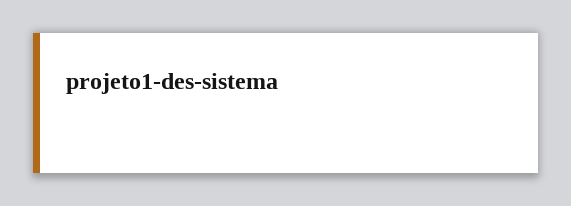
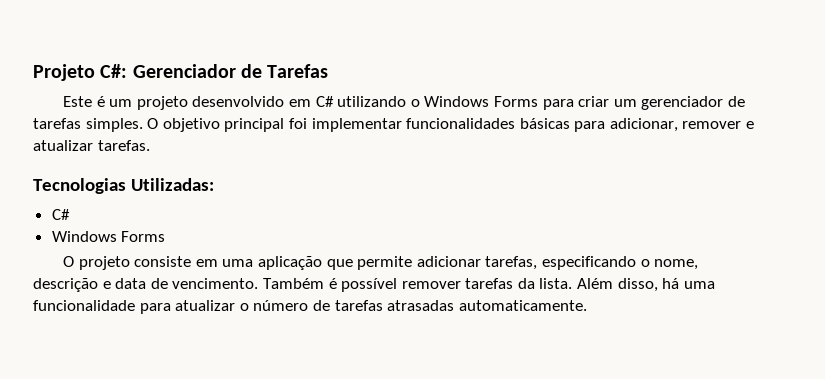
- projeto1-des-sistema
+ Projeto C#: Gerenciador de Tarefas
+ Este é um projeto desenvolvido em C# utilizando o Windows Forms para criar um gerenciador de tarefas simples. O objetivo principal foi implementar funcionalidades básicas para adicionar, remover e atualizar tarefas.
+ Tecnologias Utilizadas:
+ C#
+ Windows Forms
+ O projeto consiste em uma aplicação que permite adicionar tarefas, especificando o nome, descrição e data de vencimento. Também é possível remover tarefas da lista. Além disso, há uma funcionalidade para atualizar o número de tarefas atrasadas automaticamente.

